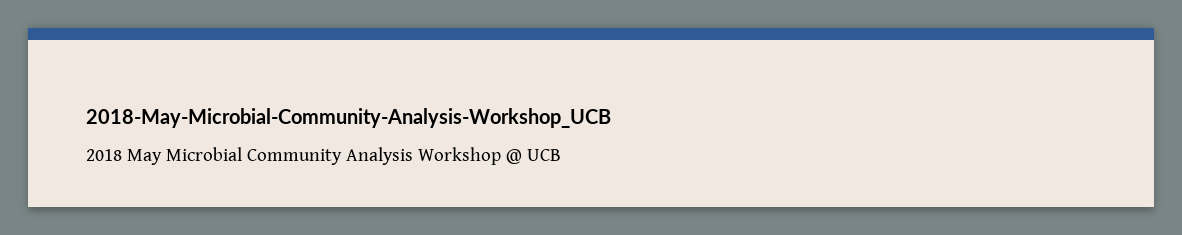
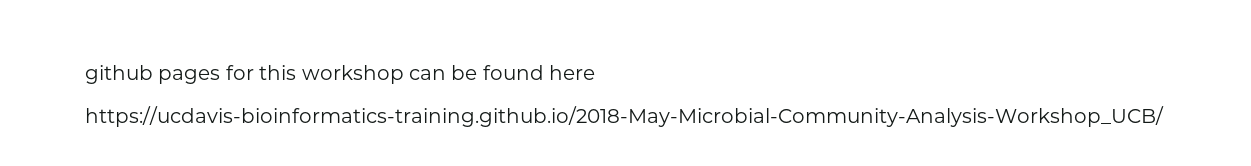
- 2018-May-Microbial-Community-Analysis-Workshop_UCB
- 2018 May Microbial Community Analysis Workshop @ UCB
+ github pages for this workshop can be found here
+ https://ucdavis-bioinformatics-training.github.io/2018-May-Microbial-Community-Analysis-Workshop_UCB/

